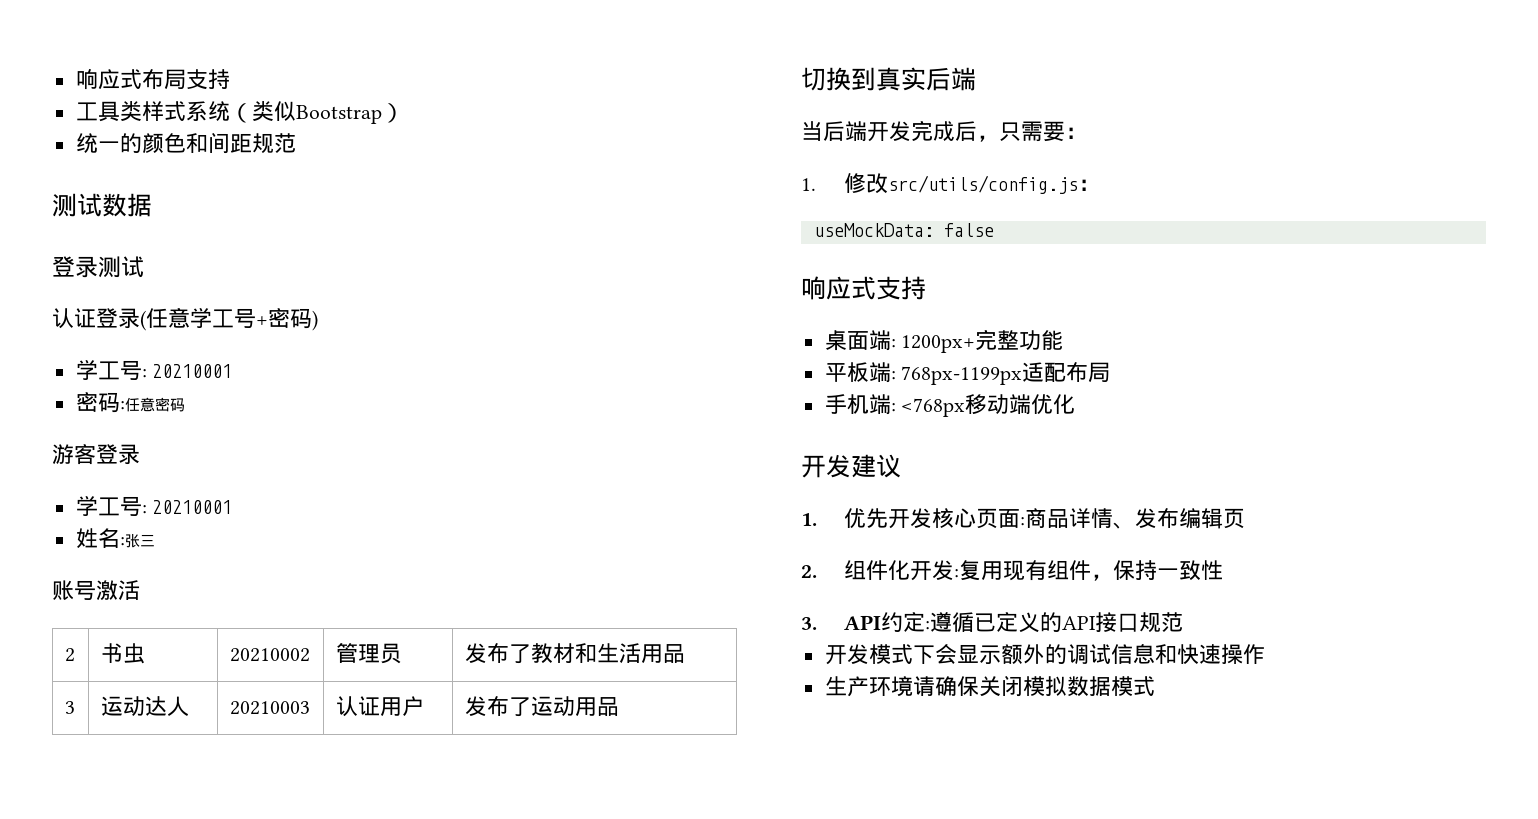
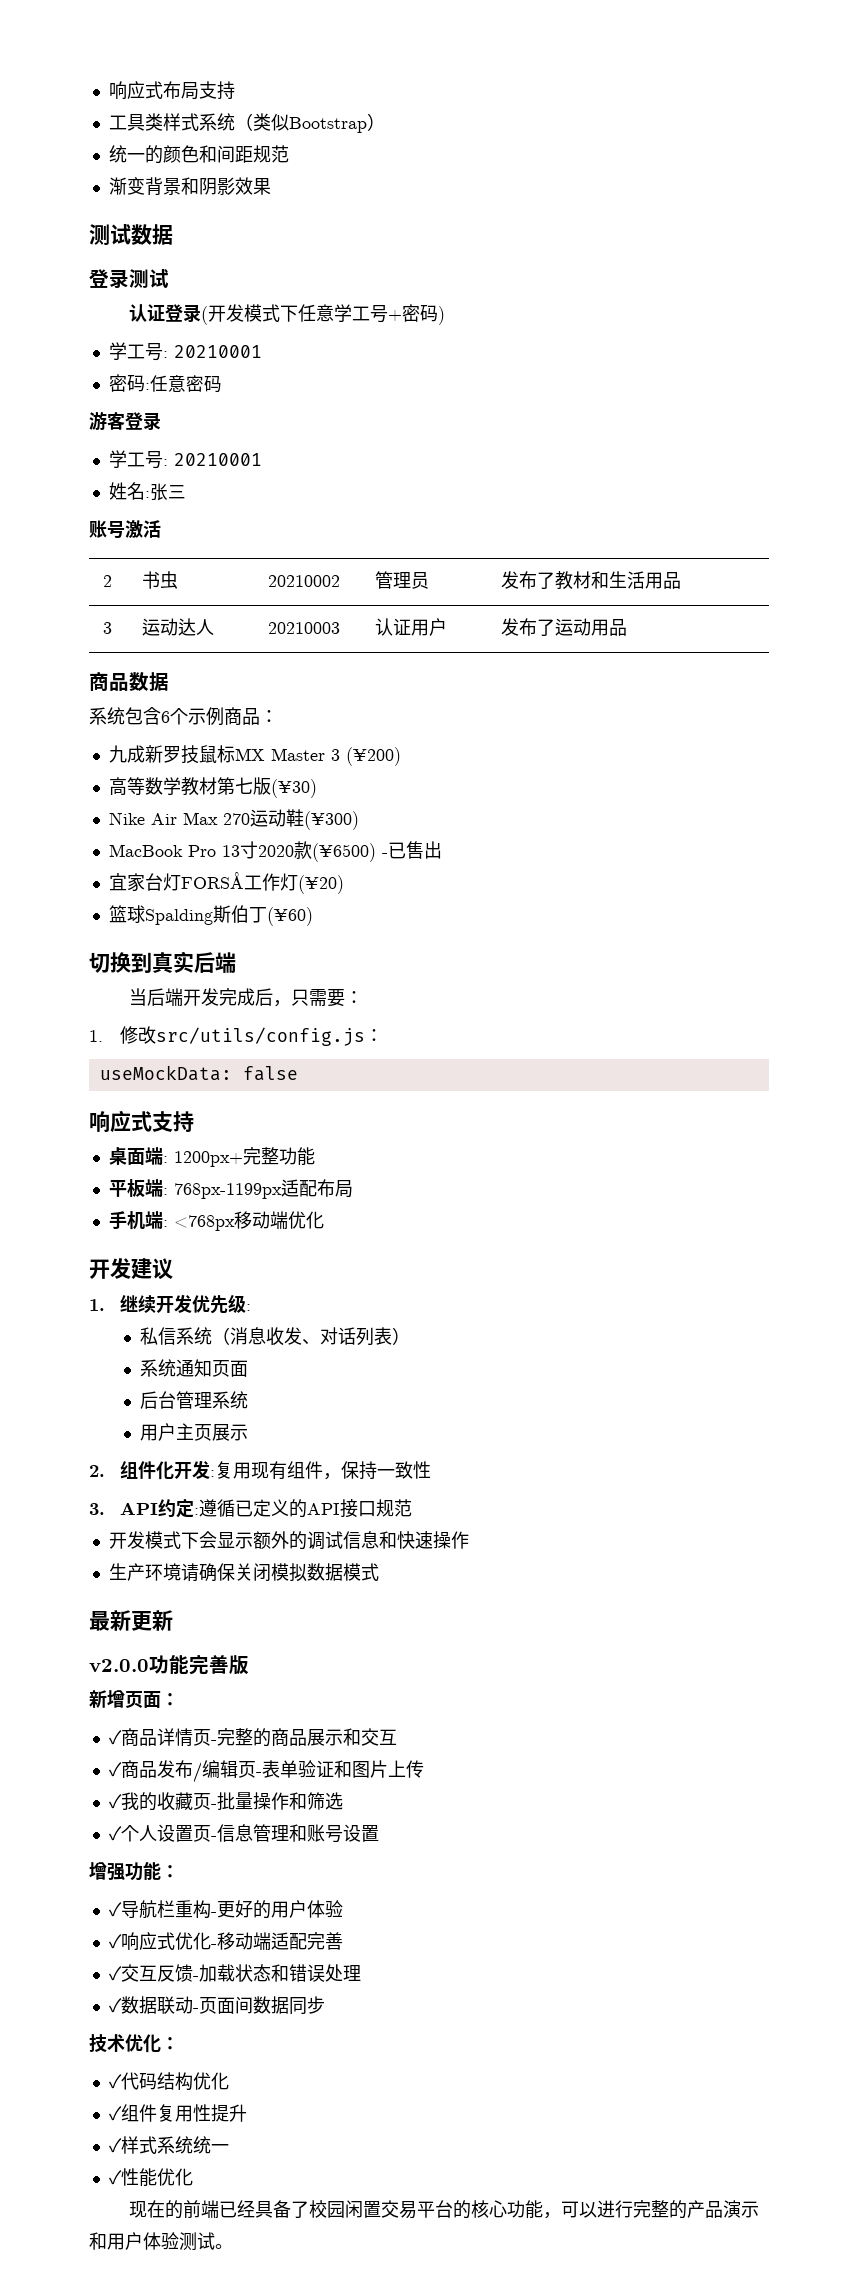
+ 渐变背景和阴影效果
- 认证登录(任意学工号+密码)
+ 认证登录(开发模式下任意学工号+密码)
+ 商品数据
+ 系统包含6个示例商品：
+ 九成新罗技鼠标MX Master 3 (¥200)
+ 高等数学教材第七版(¥30)
+ Nike Air Max 270运动鞋(¥300)
+ MacBook Pro 13寸2020款(¥6500) -已售出
+ 宜家台灯FORSÅ工作灯(¥20)
+ 篮球Spalding斯伯丁(¥60)
- 1.优先开发核心页面:商品详情、发布编辑页
+ 1.继续开发优先级:
+ 私信系统（消息收发、对话列表）
+ 系统通知页面
+ 后台管理系统
+ 用户主页展示
+ 最新更新
+ v2.0.0功能完善版
+ 新增页面：
+ ✓商品详情页-完整的商品展示和交互
+ ✓商品发布/编辑页-表单验证和图片上传
+ ✓我的收藏页-批量操作和筛选
+ ✓个人设置页-信息管理和账号设置
+ 增强功能：
+ ✓导航栏重构-更好的用户体验
+ ✓响应式优化-移动端适配完善
+ ✓交互反馈-加载状态和错误处理
+ ✓数据联动-页面间数据同步
+ 技术优化：
+ ✓代码结构优化
+ ✓组件复用性提升
+ ✓样式系统统一
+ ✓性能优化
+ 现在的前端已经具备了校园闲置交易平台的核心功能，可以进行完整的产品演示和用户体验测试。

